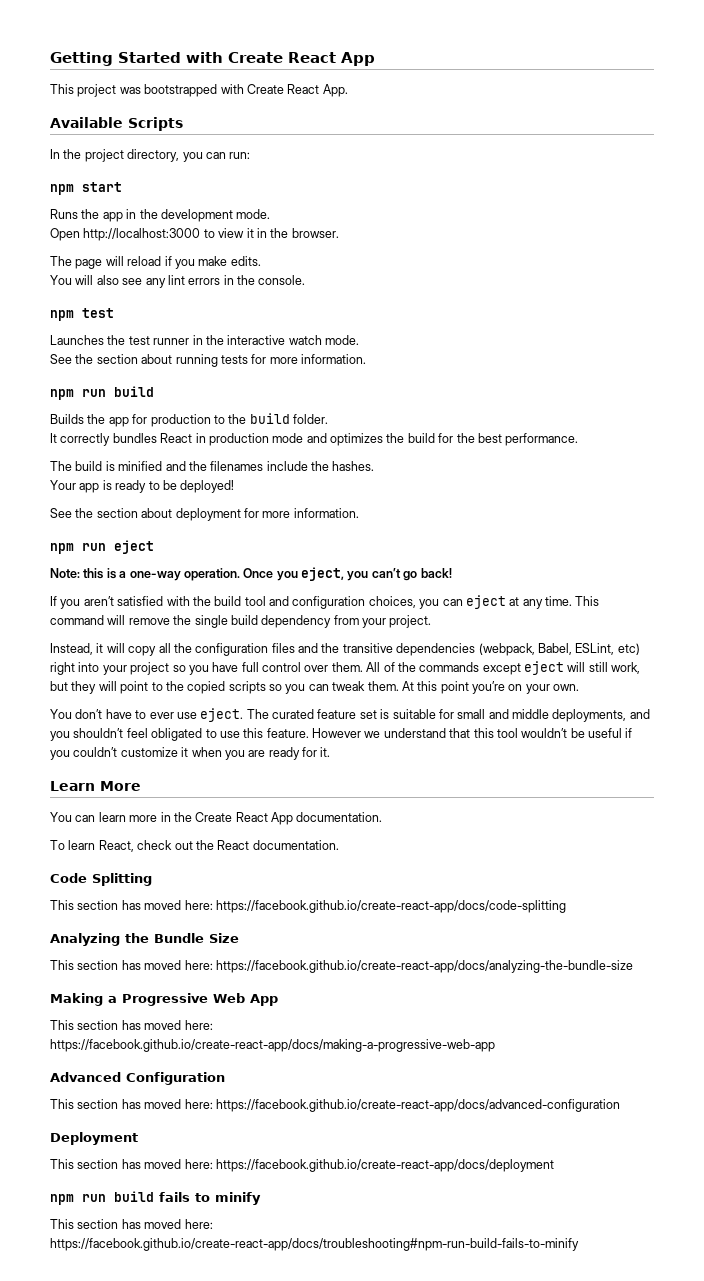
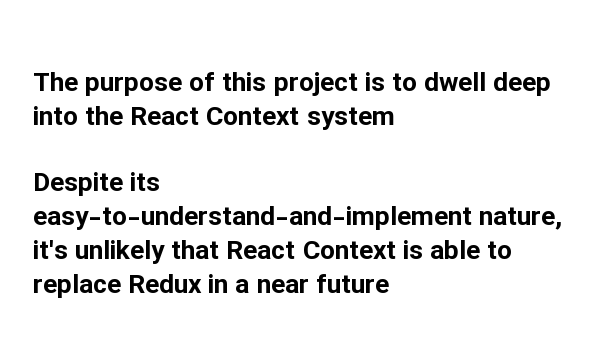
- Getting Started with Create React App
- This project was bootstrapped with Create React App.
- Available Scripts
- In the project directory, you can run:
- npm start
- Runs the app in the development mode.
- Open http://localhost:3000 to view it in the browser.
- The page will reload if you make edits.
- You will also see any lint errors in the console.
- npm test
- Launches the test runner in the interactive watch mode.
- See the section about running tests for more information.
- npm run build
- Builds the app for production to the build folder.
- It correctly bundles React in production mode and optimizes the build for the best performance.
- The build is minified and the filenames include the hashes.
- Your app is ready to be deployed!
- See the section about deployment for more information.
- npm run eject
- Note: this is a one-way operation. Once you eject, you can’t go back!
- If you aren’t satisfied with the build tool and configuration choices, you can eject at any time. This command will remove the single build dependency from your project.
- Instead, it will copy all the configuration files and the transitive dependencies (webpack, Babel, ESLint, etc) right into your project so you have full control over them. All of the commands except eject will still work, but they will point to the copied scripts so you can tweak them. At this point you’re on your own.
- You don’t have to ever use eject. The curated feature set is suitable for small and middle deployments, and you shouldn’t feel obligated to use this feature. However we understand that this tool wouldn’t be useful if you couldn’t customize it when you are ready for it.
- Learn More
- You can learn more in the Create React App documentation.
- To learn React, check out the React documentation.
- Code Splitting
- This section has moved here: https://facebook.github.io/create-react-app/docs/code-splitting
- Analyzing the Bundle Size
- This section has moved here: https://facebook.github.io/create-react-app/docs/analyzing-the-bundle-size
- Making a Progressive Web App
- This section has moved here: https://facebook.github.io/create-react-app/docs/making-a-progressive-web-app
- Advanced Configuration
- This section has moved here: https://facebook.github.io/create-react-app/docs/advanced-configuration
- Deployment
- This section has moved here: https://facebook.github.io/create-react-app/docs/deployment
- npm run build fails to minify
- This section has moved here: https://facebook.github.io/create-react-app/docs/troubleshooting#npm-run-build-fails-to-minify
+ The purpose of this project is to dwell deep into the React Context system
+ Despite its easy-to-understand-and-implement nature, it's unlikely that React Context is able to replace Redux in a near future

